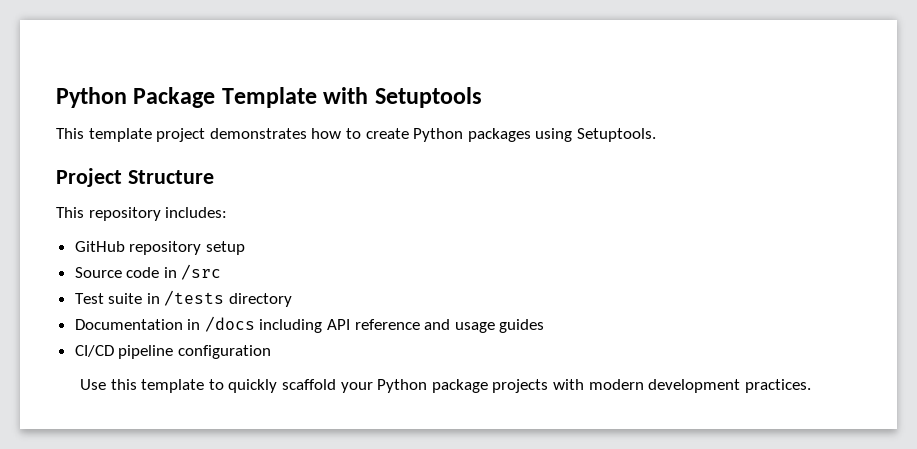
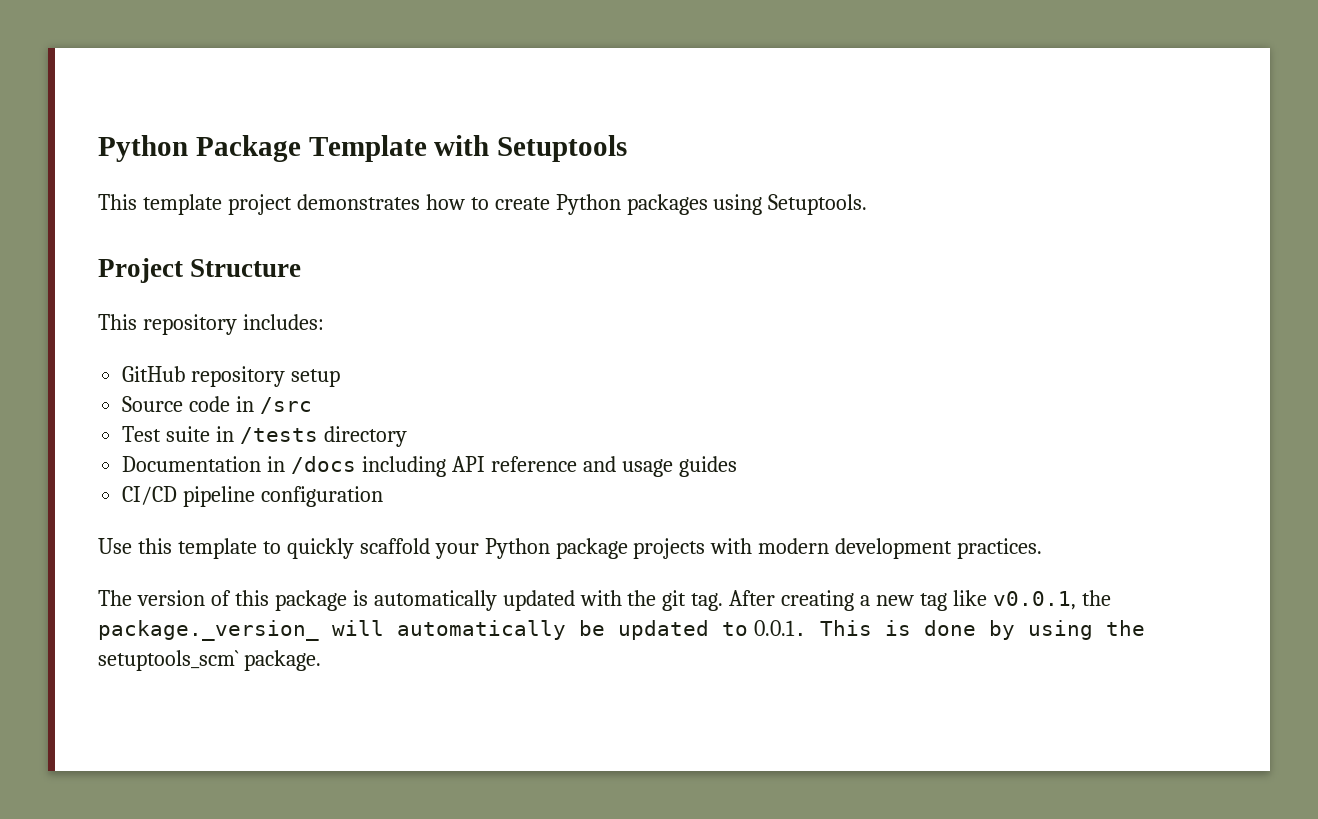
+ The version of this package is automatically updated with the git tag. After creating a new tag like v0.0.1, the package._version_ will automatically be updated to 0.0.1. This is done by using the setuptools_scm` package.

